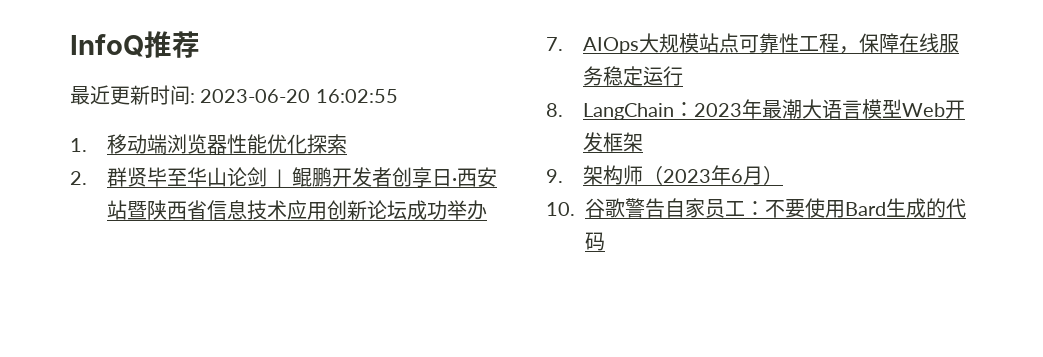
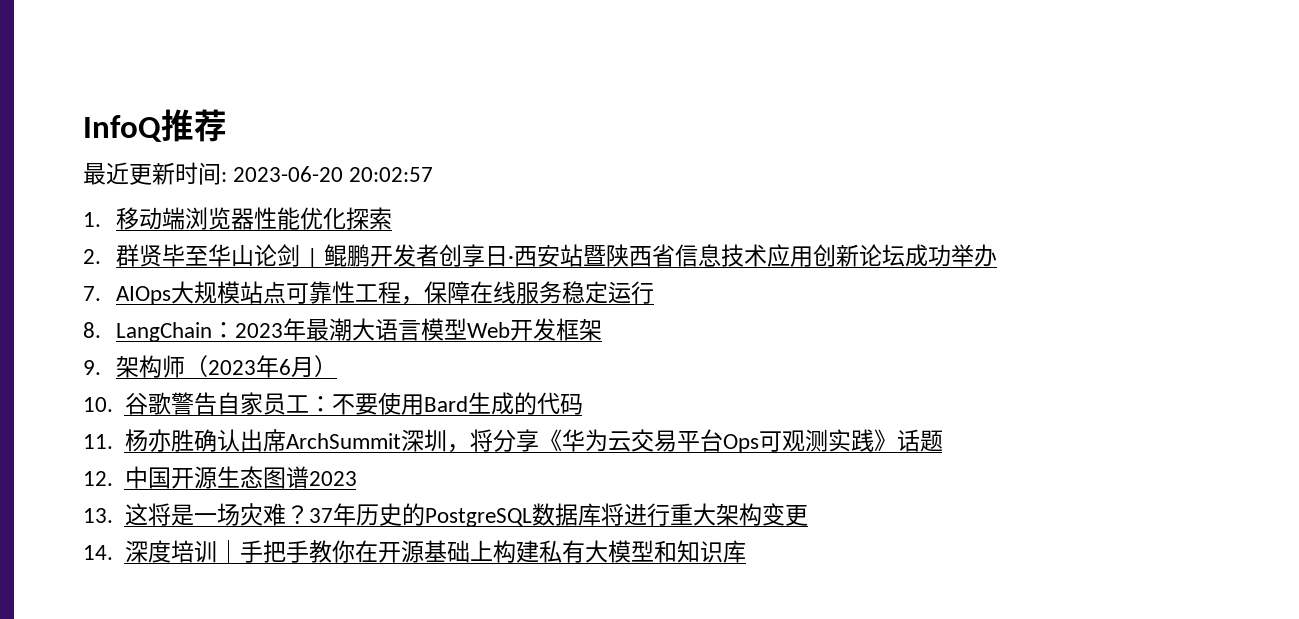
- 最近更新时间: 2023-06-20 16:02:55
+ 最近更新时间: 2023-06-20 20:02:57
+ 11.杨亦胜确认出席ArchSummit深圳，将分享《华为云交易平台Ops可观测实践》话题
+ 12.中国开源生态图谱2023
+ 13.这将是一场灾难？37年历史的PostgreSQL数据库将进行重大架构变更
+ 14.深度培训｜手把手教你在开源基础上构建私有大模型和知识库

